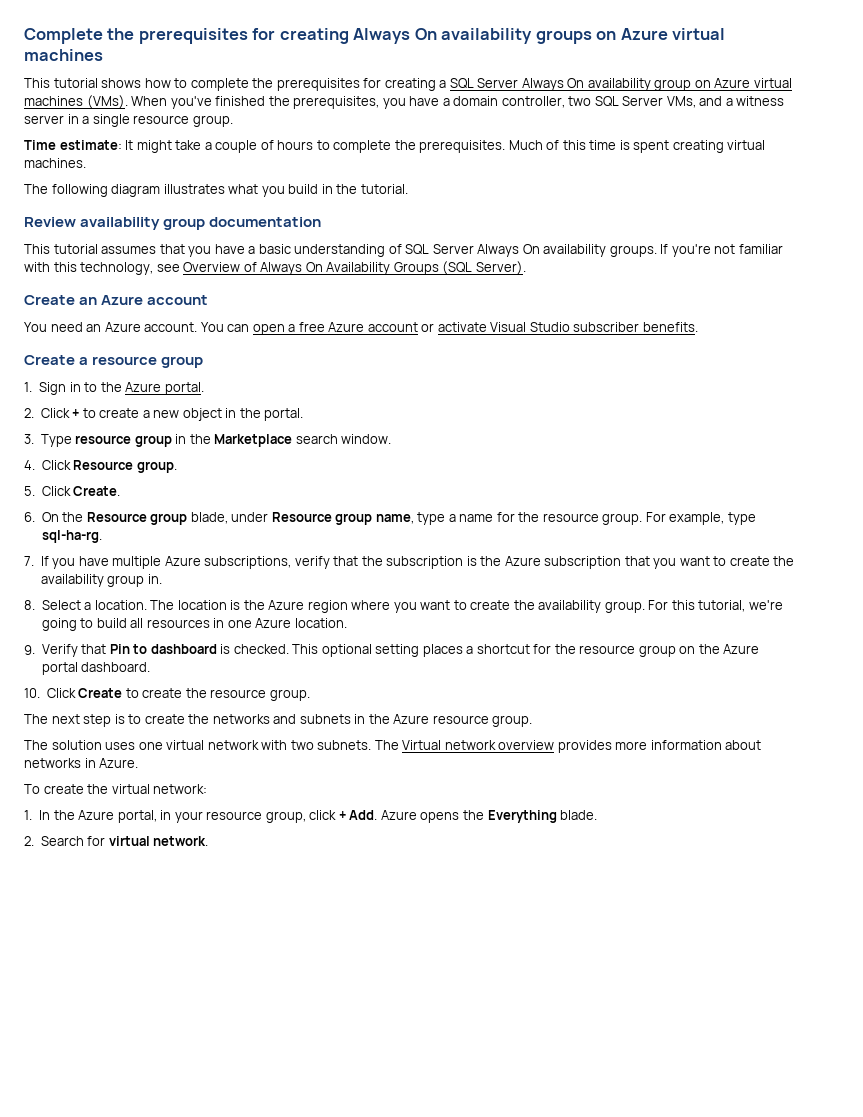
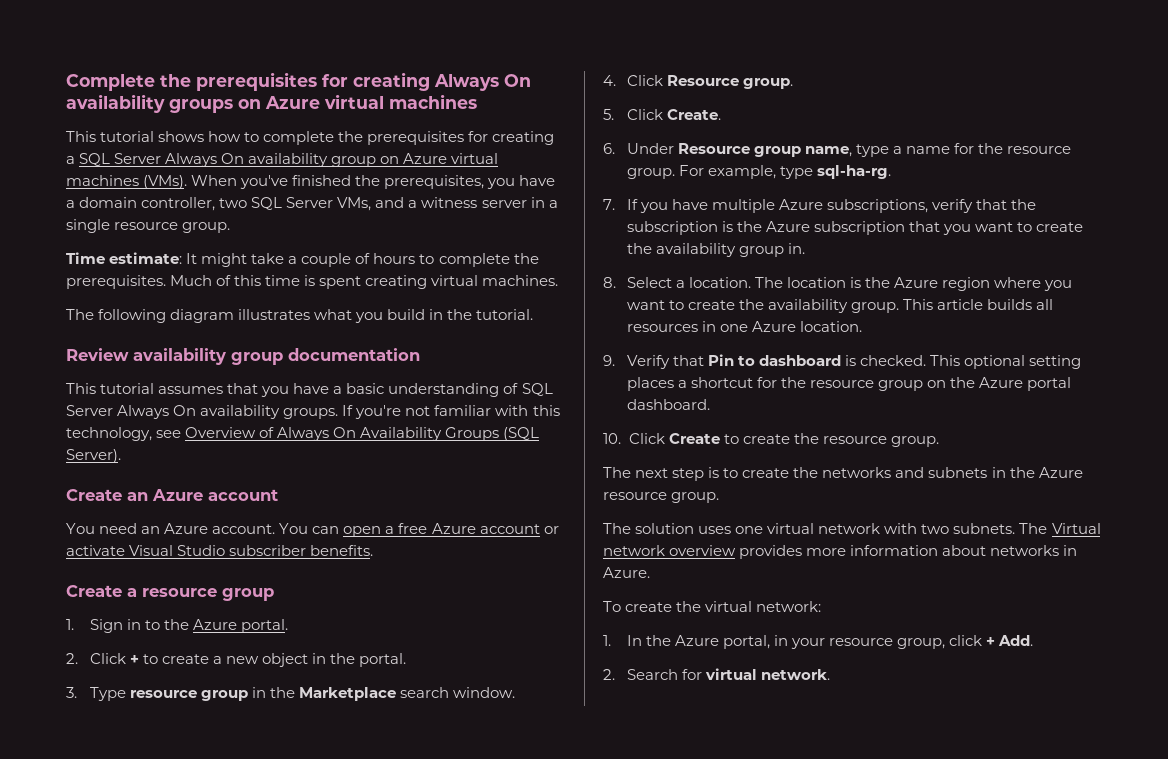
- 6. On the Resource group blade, under Resource group name, type a name for the resource group.
+ 6. Under Resource group name, type a name for the resource group.
- For this tutorial, we're going to build all resources in one Azure location.
+ This article builds all resources in one Azure location.
- 1. In the Azure portal, in your resource group, click + Add. Azure opens the Everything blade.
+ 1. In the Azure portal, in your resource group, click + Add.

